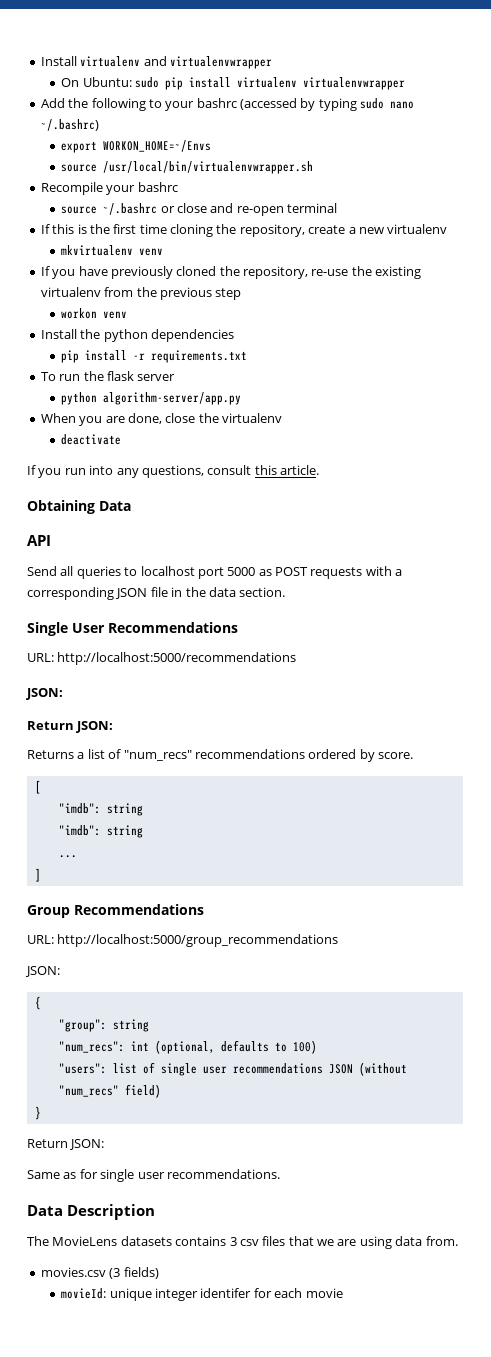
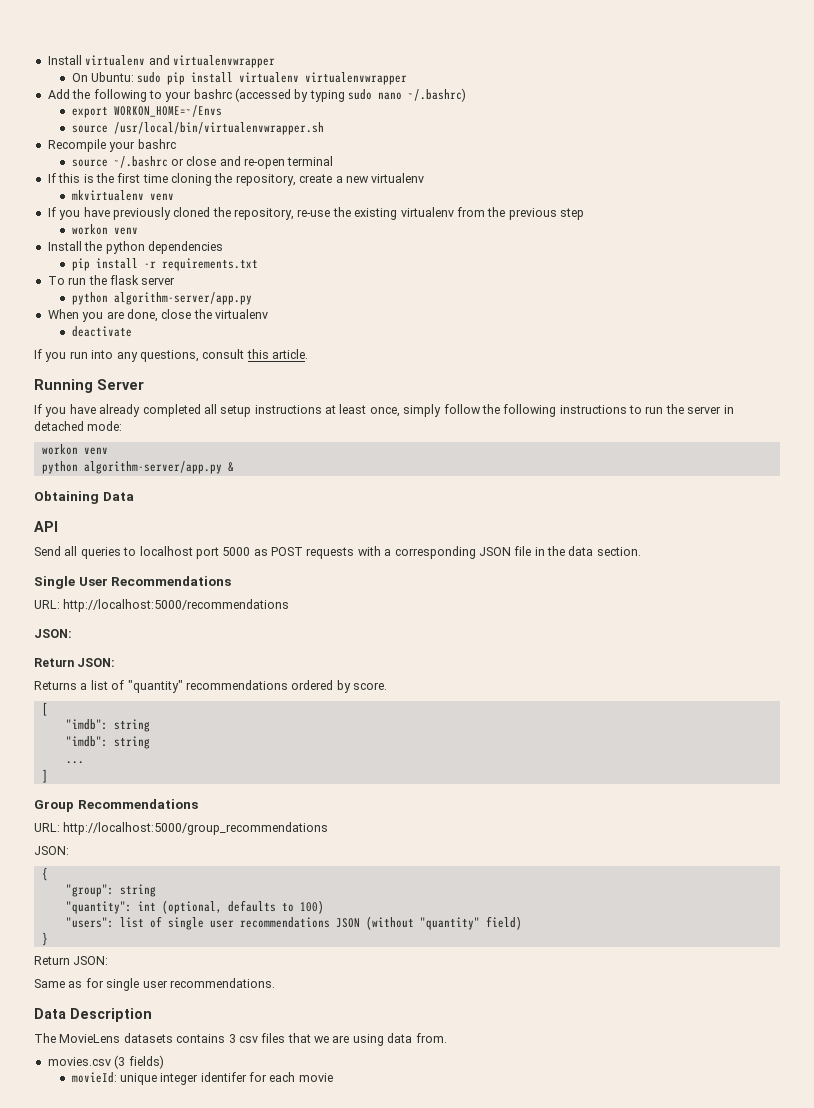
+ Running Server
+ If you have already completed all setup instructions at least once, simply follow the following instructions to run the server in detached mode:
+ workon venv
+ python algorithm-server/app.py &
- Returns a list of "num_recs" recommendations ordered by score.
+ Returns a list of "quantity" recommendations ordered by score.
- "num_recs": int (optional, defaults to 100)
+ "quantity": int (optional, defaults to 100)
- "users": list of single user recommendations JSON (without "num_recs" field)
+ "users": list of single user recommendations JSON (without "quantity" field)

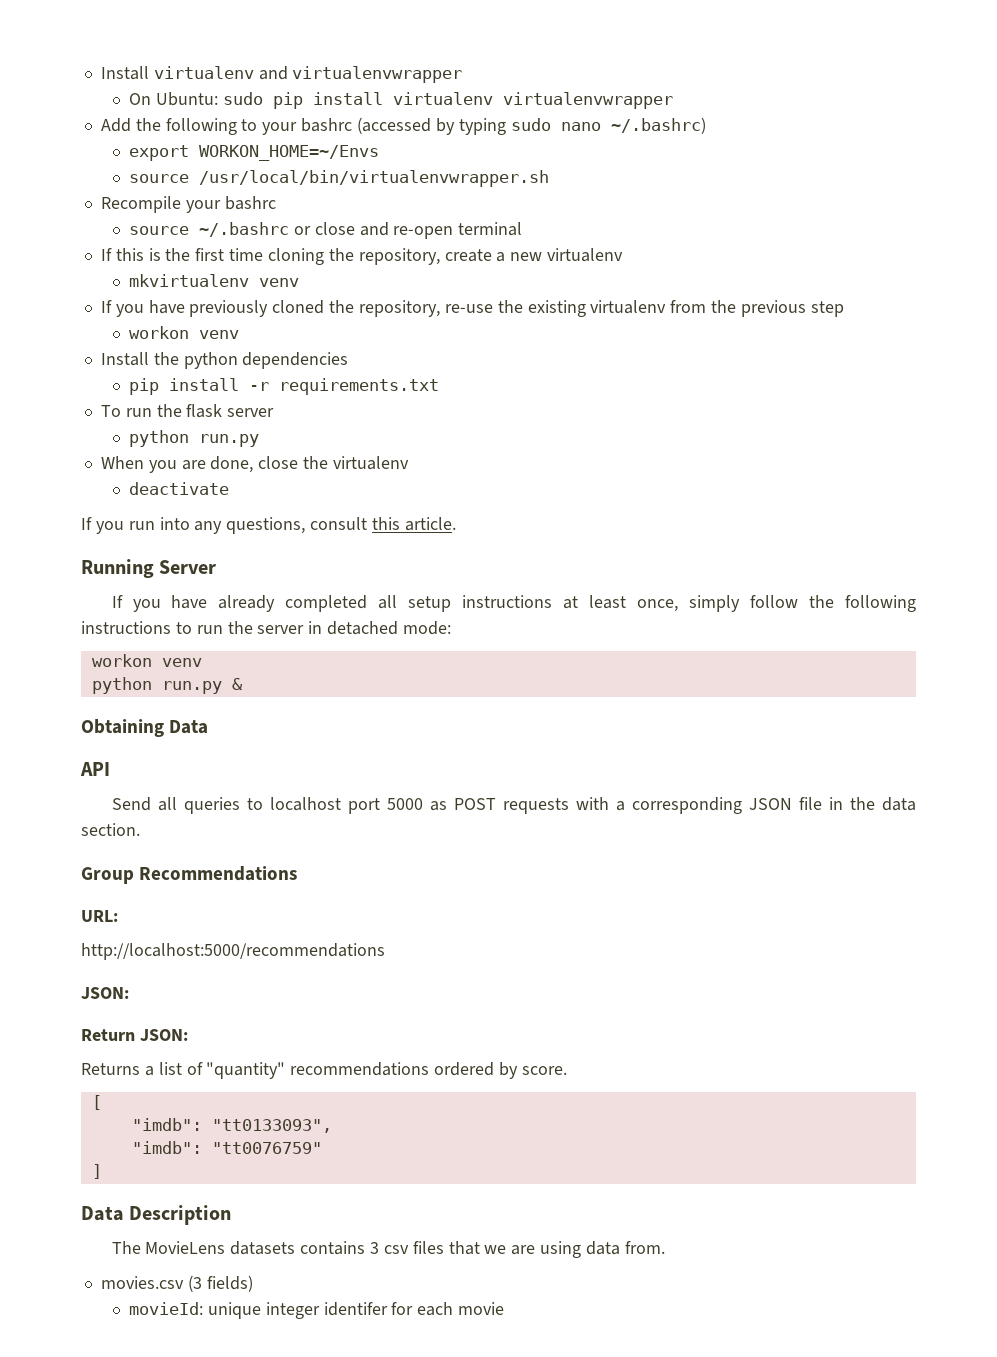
  To run the flask server
- python algorithm-server/app.py
+ python run.py
- python algorithm-server/app.py &
+ python run.py &
- Single User Recommendations
- URL: http://localhost:5000/recommendations
+ Group Recommendations
+ URL:
+ http://localhost:5000/recommendations
  [
- "imdb": string
- "imdb": string
- ...
+ "imdb": "tt0133093",
+ "imdb": "tt0076759"
- Group Recommendations
- URL: http://localhost:5000/group_recommendations
- JSON:
- {
- "group": string
- "quantity": int (optional, defaults to 100)
- "users": list of single user recommendations JSON (without "quantity" field)
- }
- Return JSON:
- Same as for single user recommendations.

